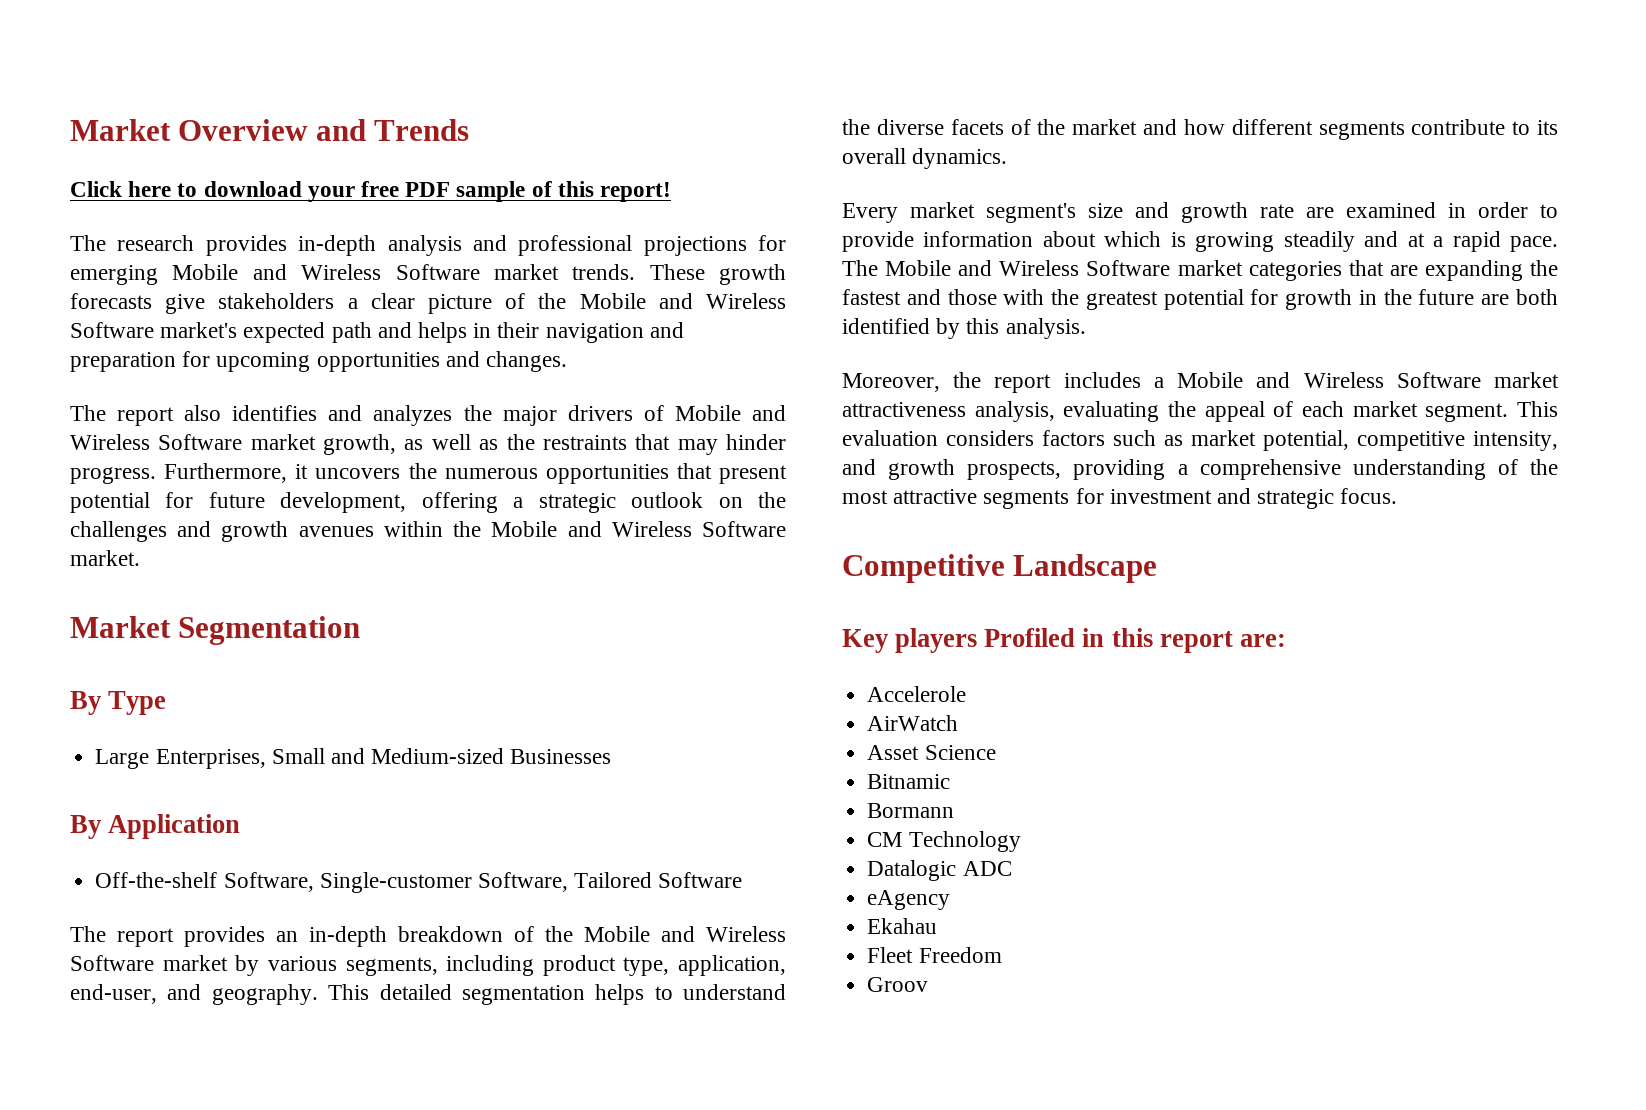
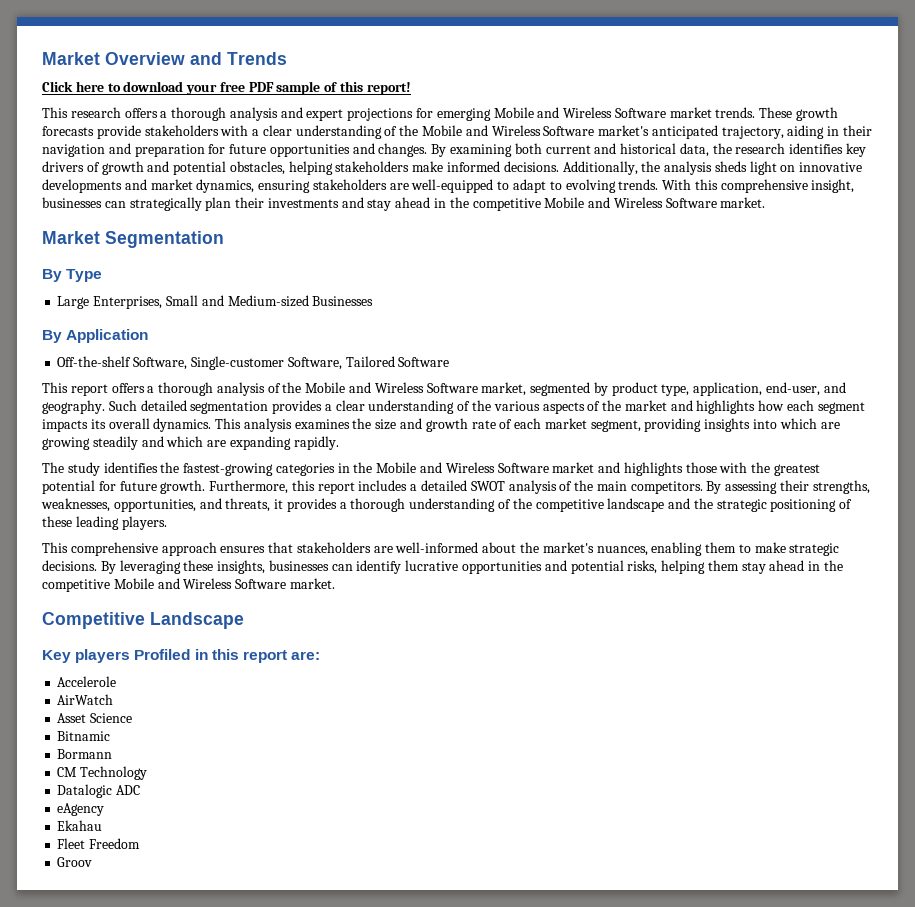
- The research provides in-depth analysis and professional projections for emerging Mobile and Wireless Software market trends.
+ This research offers a thorough analysis and expert projections for emerging Mobile and Wireless Software market trends.
- These growth forecasts give stakeholders a clear picture of the Mobile and Wireless Software market's expected path and helps in their navigation and preparation for upcoming opportunities and changes.
- The report also identifies and analyzes the major drivers of Mobile and Wireless Software market growth, as well as the restraints that may hinder progress. Furthermore, it uncovers the numerous opportunities that present potential for future development, offering a strategic outlook on the challenges and growth avenues within the Mobile and Wireless Software market.
+ These growth forecasts provide stakeholders with a clear understanding of the Mobile and Wireless Software market's anticipated trajectory, aiding in their navigation and preparation for future opportunities and changes. By examining both current and historical data, the research identifies key drivers of growth and potential obstacles, helping stakeholders make informed decisions. Additionally, the analysis sheds light on innovative developments and market dynamics, ensuring stakeholders are well-equipped to adapt to evolving trends. With this comprehensive insight, businesses can strategically plan their investments and stay ahead in the competitive Mobile and Wireless Software market.
- The report provides an in-depth breakdown of the Mobile and Wireless Software market by various segments, including product type, application, end-user, and geography.
+ This report offers a thorough analysis of the Mobile and Wireless Software market, segmented by product type, application, end-user, and geography.
- This detailed segmentation helps to understand the diverse facets of the market and how different segments contribute to its overall dynamics.
- Every market segment's size and growth rate are examined in order to provide information about which is growing steadily and at a rapid pace. The Mobile and Wireless Software market categories that are expanding the fastest and those with the greatest potential for growth in the future are both identified by this analysis.
- Moreover, the report includes a Mobile and Wireless Software market attractiveness analysis, evaluating the appeal of each market segment. This evaluation considers factors such as market potential, competitive intensity, and growth prospects, providing a comprehensive understanding of the most attractive segments for investment and strategic focus.
+ Such detailed segmentation provides a clear understanding of the various aspects of the market and highlights how each segment impacts its overall dynamics. This analysis examines the size and growth rate of each market segment, providing insights into which are growing steadily and which are expanding rapidly.
+ The study identifies the fastest-growing categories in the Mobile and Wireless Software market and highlights those with the greatest potential for future growth. Furthermore, this report includes a detailed SWOT analysis of the main competitors. By assessing their strengths, weaknesses, opportunities, and threats, it provides a thorough understanding of the competitive landscape and the strategic positioning of these leading players.
+ This comprehensive approach ensures that stakeholders are well-informed about the market's nuances, enabling them to make strategic decisions. By leveraging these insights, businesses can identify lucrative opportunities and potential risks, helping them stay ahead in the competitive Mobile and Wireless Software market.

